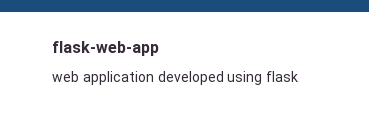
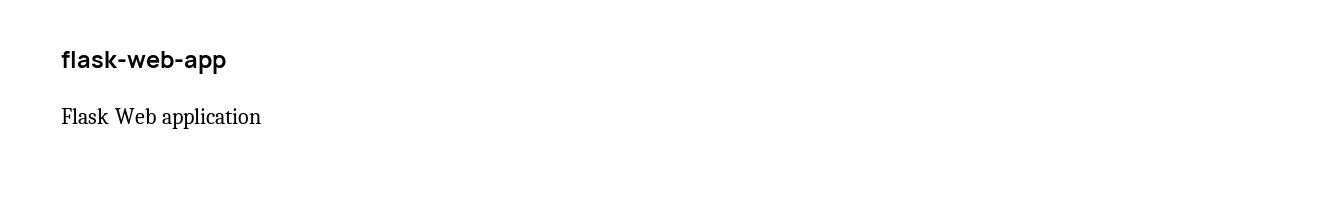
- web application developed using flask
+ Flask Web application

